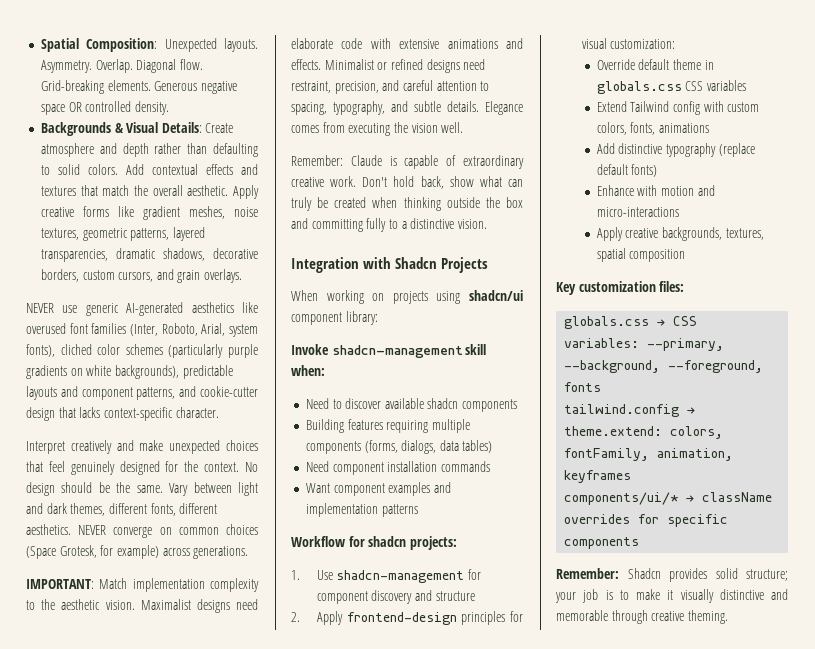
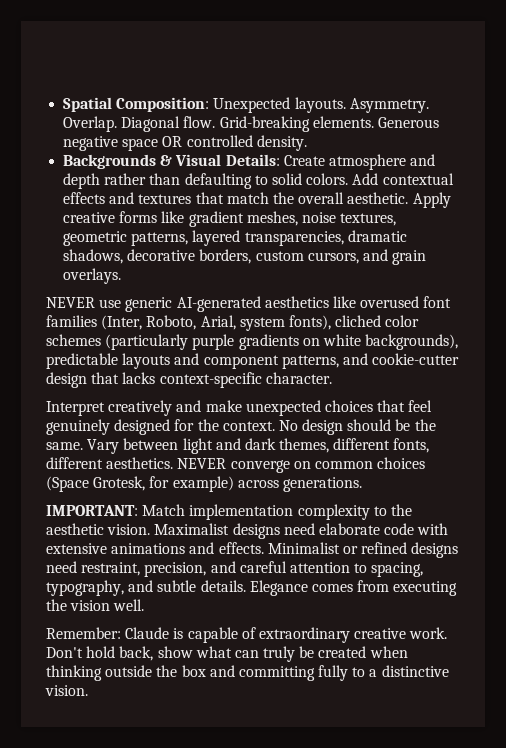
- Integration with Shadcn Projects
- When working on projects using shadcn/ui component library:
- Invoke shadcn-management skill when:
- Need to discover available shadcn components
- Building features requiring multiple components (forms, dialogs, data tables)
- Need component installation commands
- Want component examples and implementation patterns
- Workflow for shadcn projects:
- 1. Use shadcn-management for component discovery and structure
- 2. Apply frontend-design principles for visual customization:
- Override default theme in globals.css CSS variables
- Extend Tailwind config with custom colors, fonts, animations
- Add distinctive typography (replace default fonts)
- Enhance with motion and micro-interactions
- Apply creative backgrounds, textures, spatial composition
- Key customization files:
- globals.css → CSS variables: --primary, --background, --foreground, fonts
- tailwind.config → theme.extend: colors, fontFamily, animation, keyframes
- components/ui/* → className overrides for specific components
- Remember: Shadcn provides solid structure; your job is to make it visually distinctive and memorable through creative theming.

